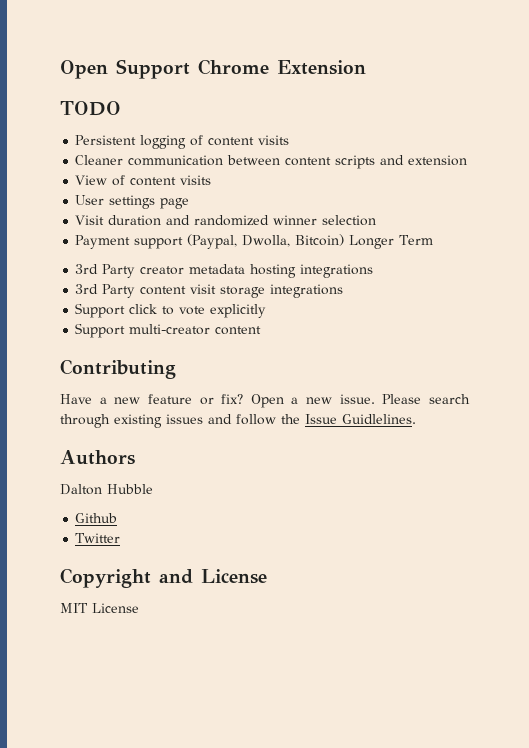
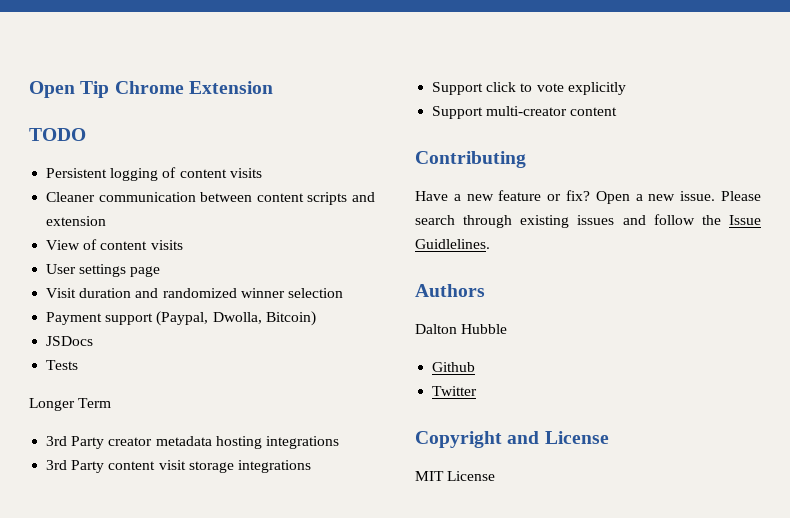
- Open Support Chrome Extension
+ Open Tip Chrome Extension
- Payment support (Paypal, Dwolla, Bitcoin) Longer Term
+ Payment support (Paypal, Dwolla, Bitcoin)
+ JSDocs
+ Tests
+ Longer Term

